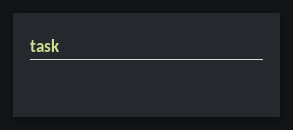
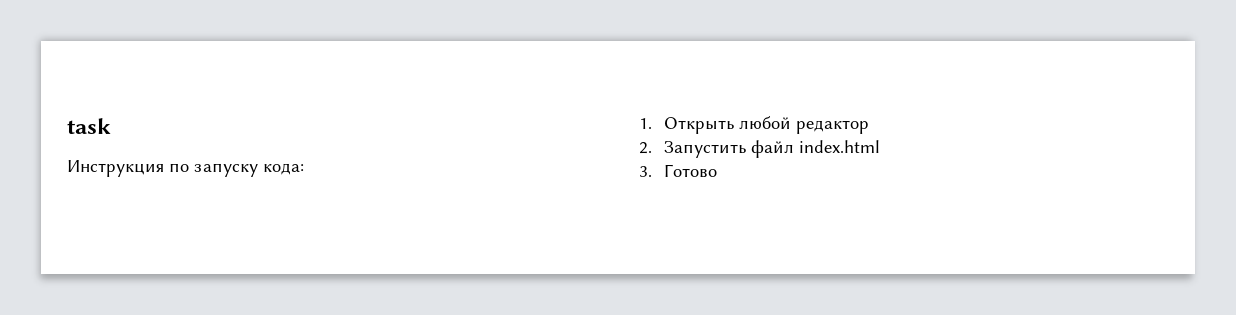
+ Инструкция по запуску кода:
+ 1. Открыть любой редактор
+ 2. Запустить файл index.html
+ 3. Готово

